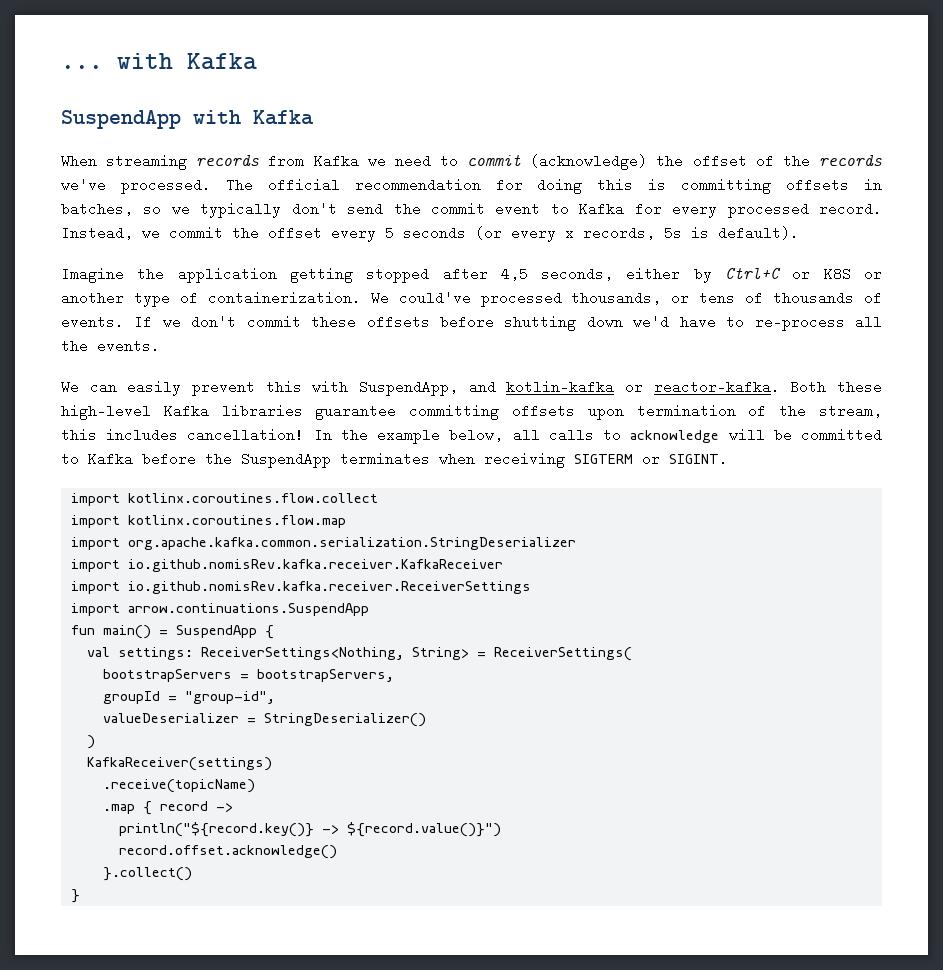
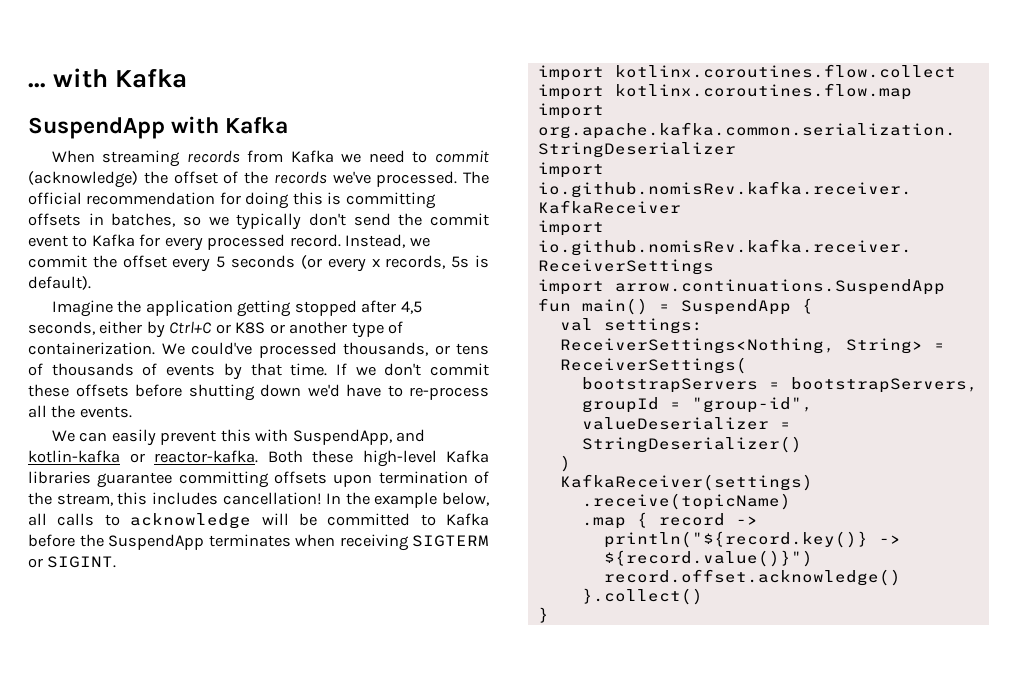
- We could've processed thousands, or tens of thousands of events.
+ We could've processed thousands, or tens of thousands of events by that time.

